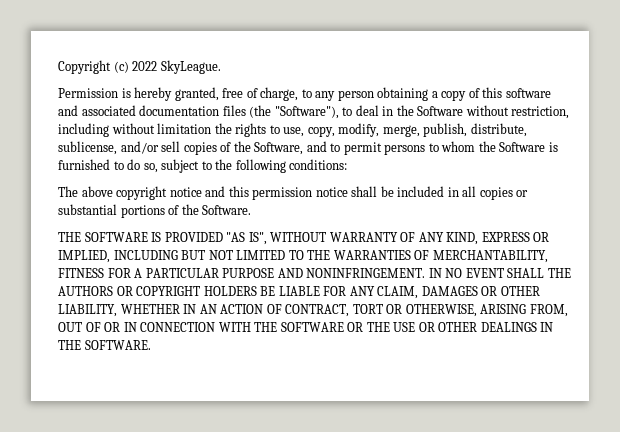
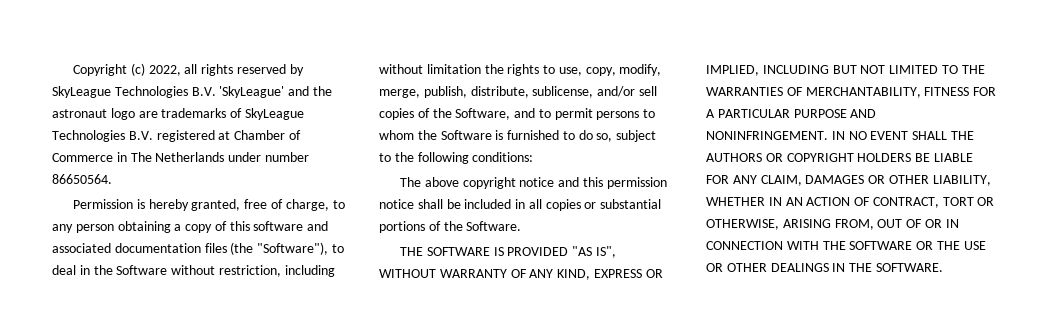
- Copyright (c) 2022 SkyLeague.
+ Copyright (c) 2022, all rights reserved by SkyLeague Technologies B.V. 'SkyLeague' and the astronaut logo are trademarks of SkyLeague Technologies B.V. registered at Chamber of Commerce in The Netherlands under number 86650564.

